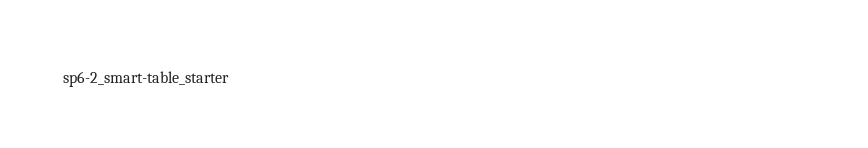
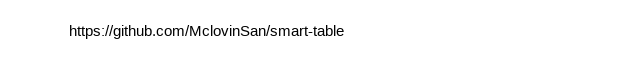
- sp6-2_smart-table_starter
+ https://github.com/MclovinSan/smart-table

